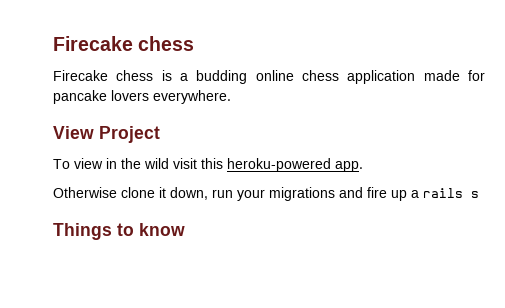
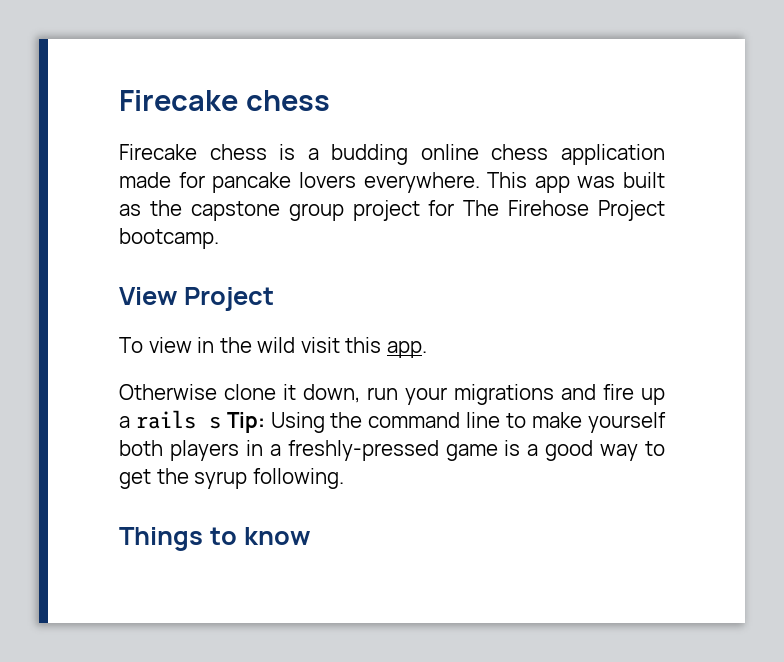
+ This app was built as the capstone group project for The Firehose Project bootcamp.
- To view in the wild visit this heroku-powered app.
+ To view in the wild visit this app.
- Otherwise clone it down, run your migrations and fire up a rails s
+ Otherwise clone it down, run your migrations and fire up a rails s Tip: Using the command line to make yourself both players in a freshly-pressed game is a good way to get the syrup following.

